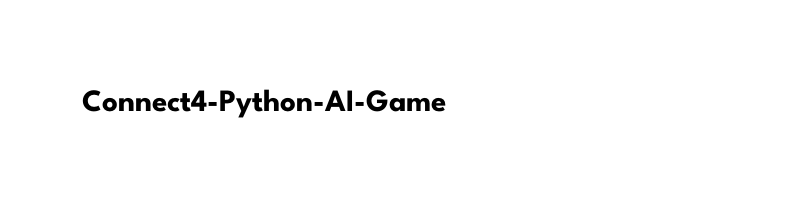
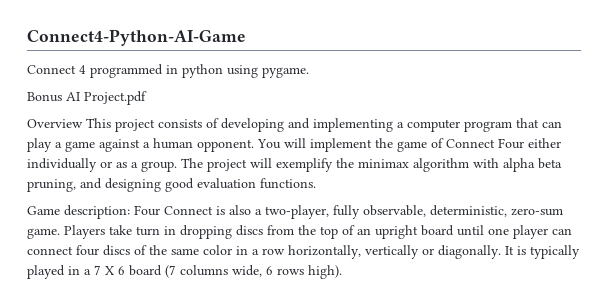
+ Connect 4 programmed in python using pygame.
+ Bonus AI Project.pdf
+ Overview This project consists of developing and implementing a computer program that can play a game against a human opponent. You will implement the game of Connect Four either individually or as a group. The project will exemplify the minimax algorithm with alpha beta pruning, and designing good evaluation functions.
+ Game description: Four Connect is also a two-player, fully observable, deterministic, zero-sum game. Players take turn in dropping discs from the top of an upright board until one player can connect four discs of the same color in a row horizontally, vertically or diagonally. It is typically played in a 7 X 6 board (7 columns wide, 6 rows high).

